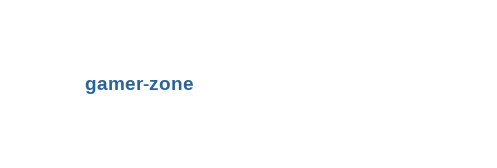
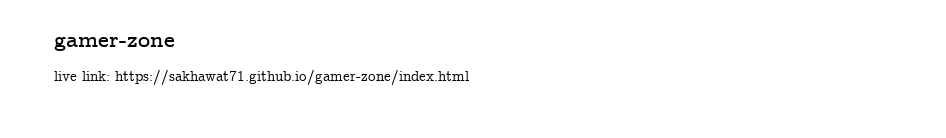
+ live link: https://sakhawat71.github.io/gamer-zone/index.html

